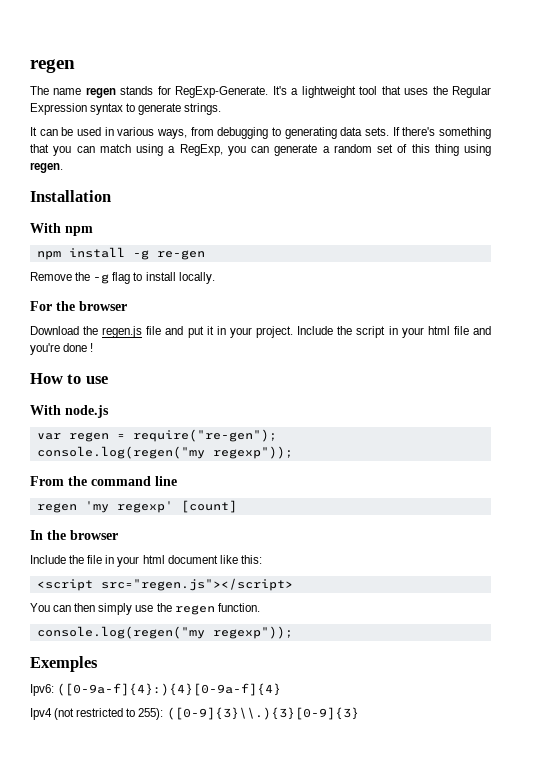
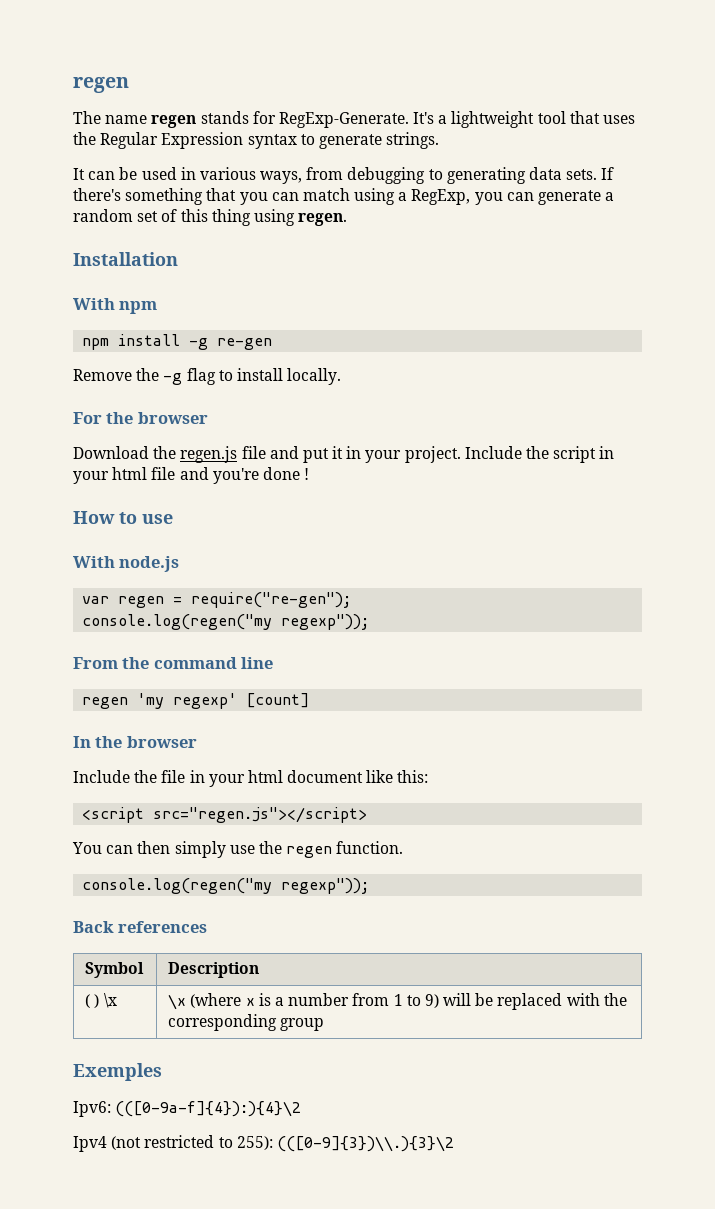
+ Back references
+ Symbol | Description
+ ( ) \x | \x (where x is a number from 1 to 9) will be replaced with the corresponding group
- Ipv6: ([0-9a-f]{4}:){4}[0-9a-f]{4}
+ Ipv6: (([0-9a-f]{4}):){4}\2
- Ipv4 (not restricted to 255): ([0-9]{3}\\.){3}[0-9]{3}
+ Ipv4 (not restricted to 255): (([0-9]{3})\\.){3}\2

